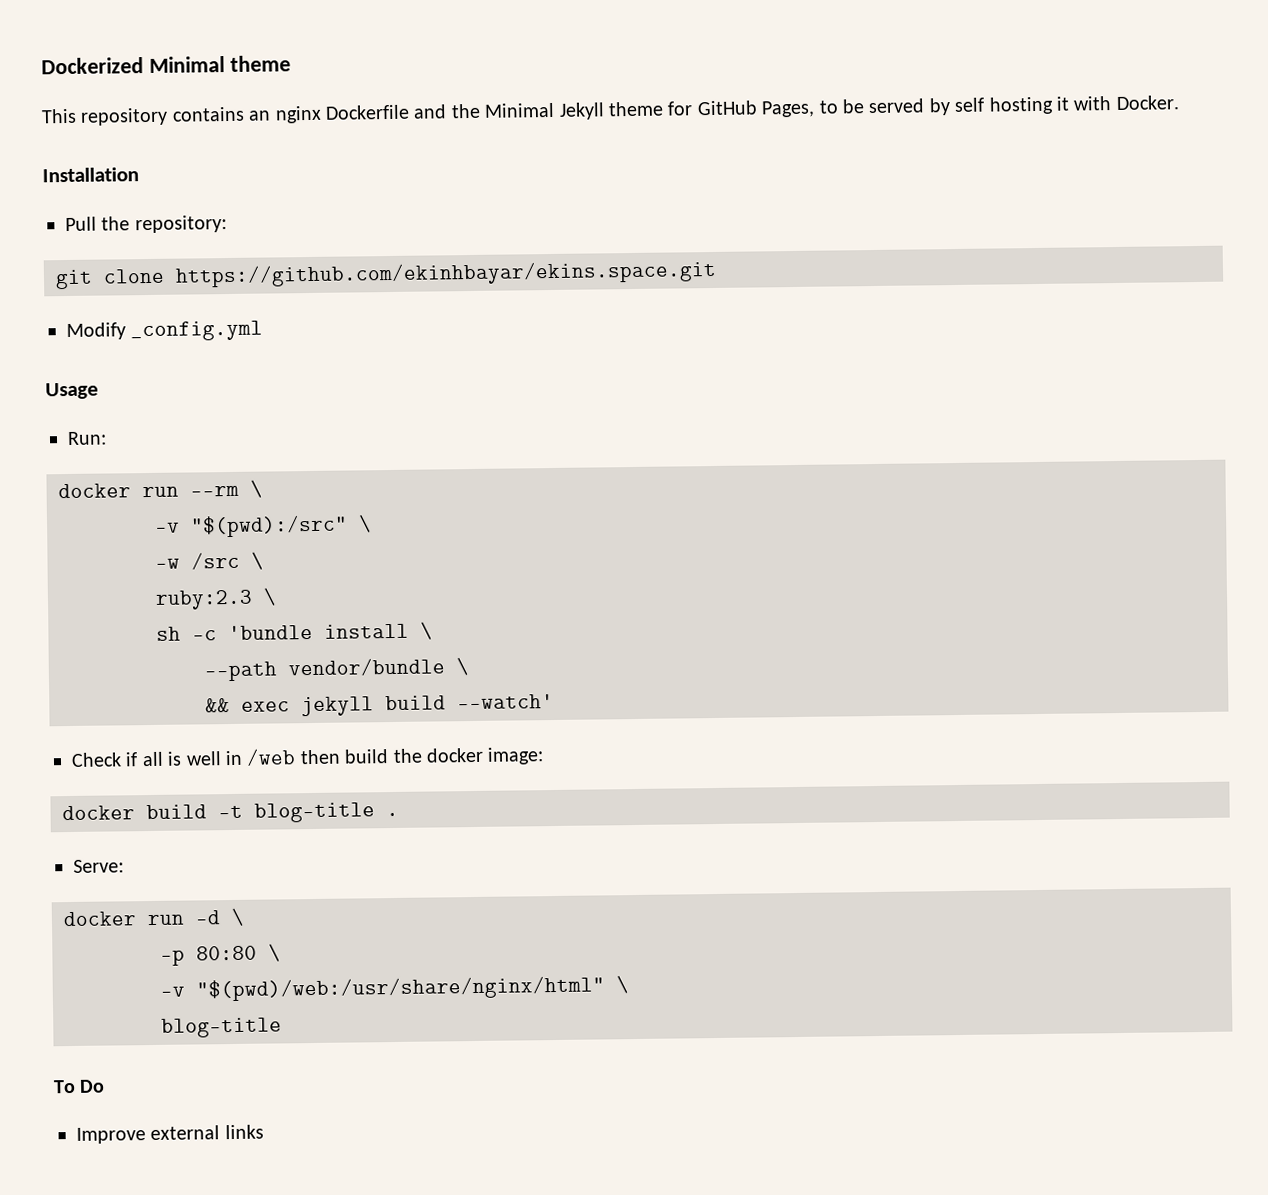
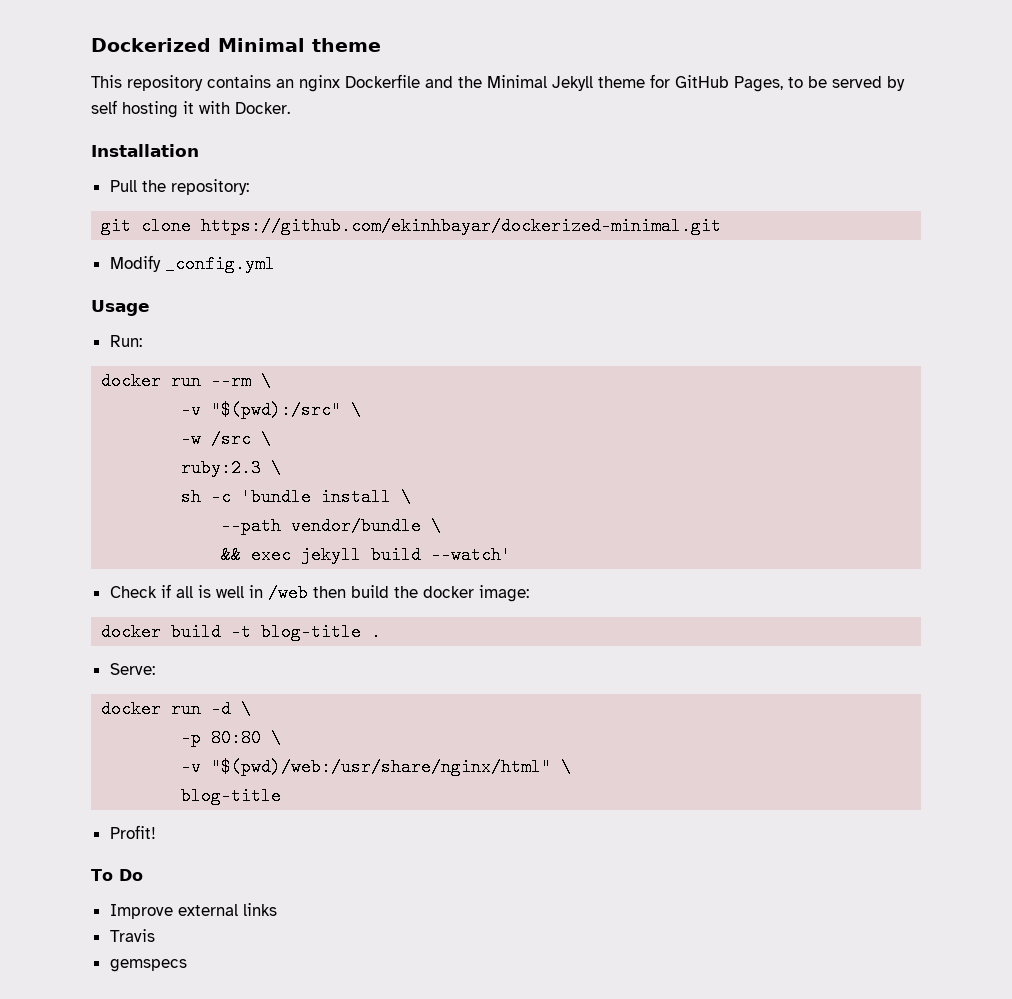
- git clone https://github.com/ekinhbayar/ekins.space.git
+ git clone https://github.com/ekinhbayar/dockerized-minimal.git
+ Profit!
+ Travis
+ gemspecs

